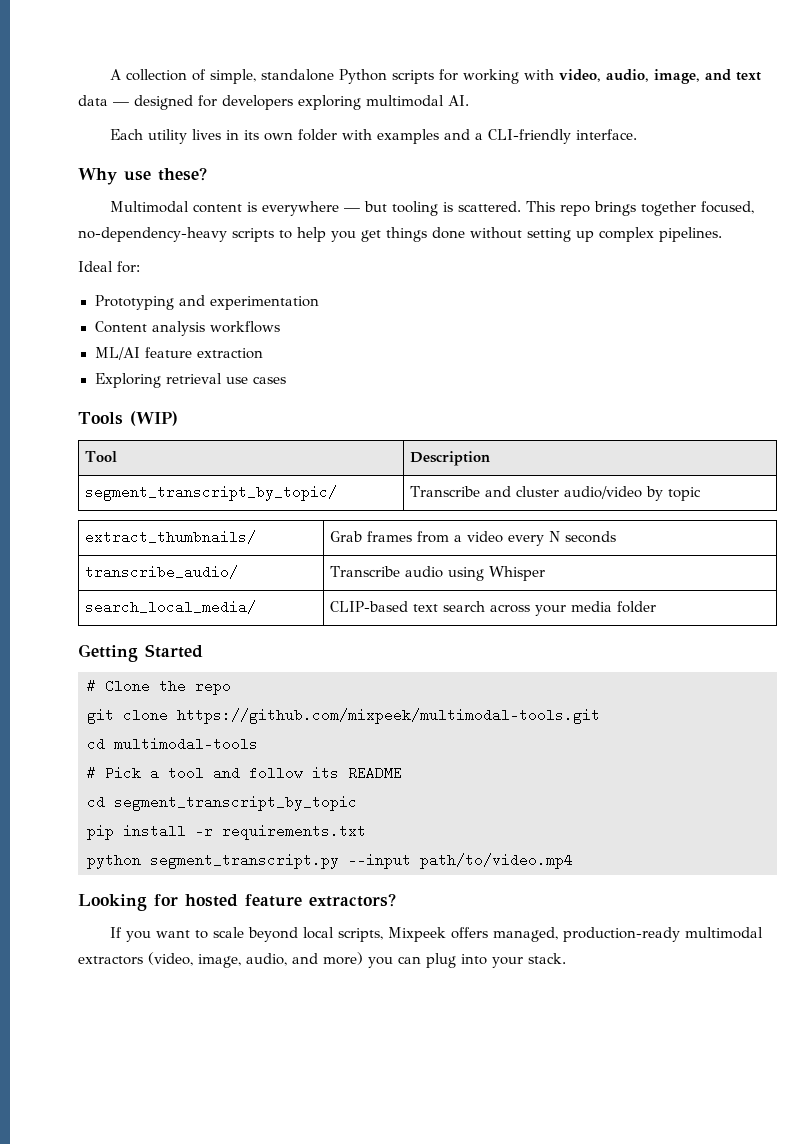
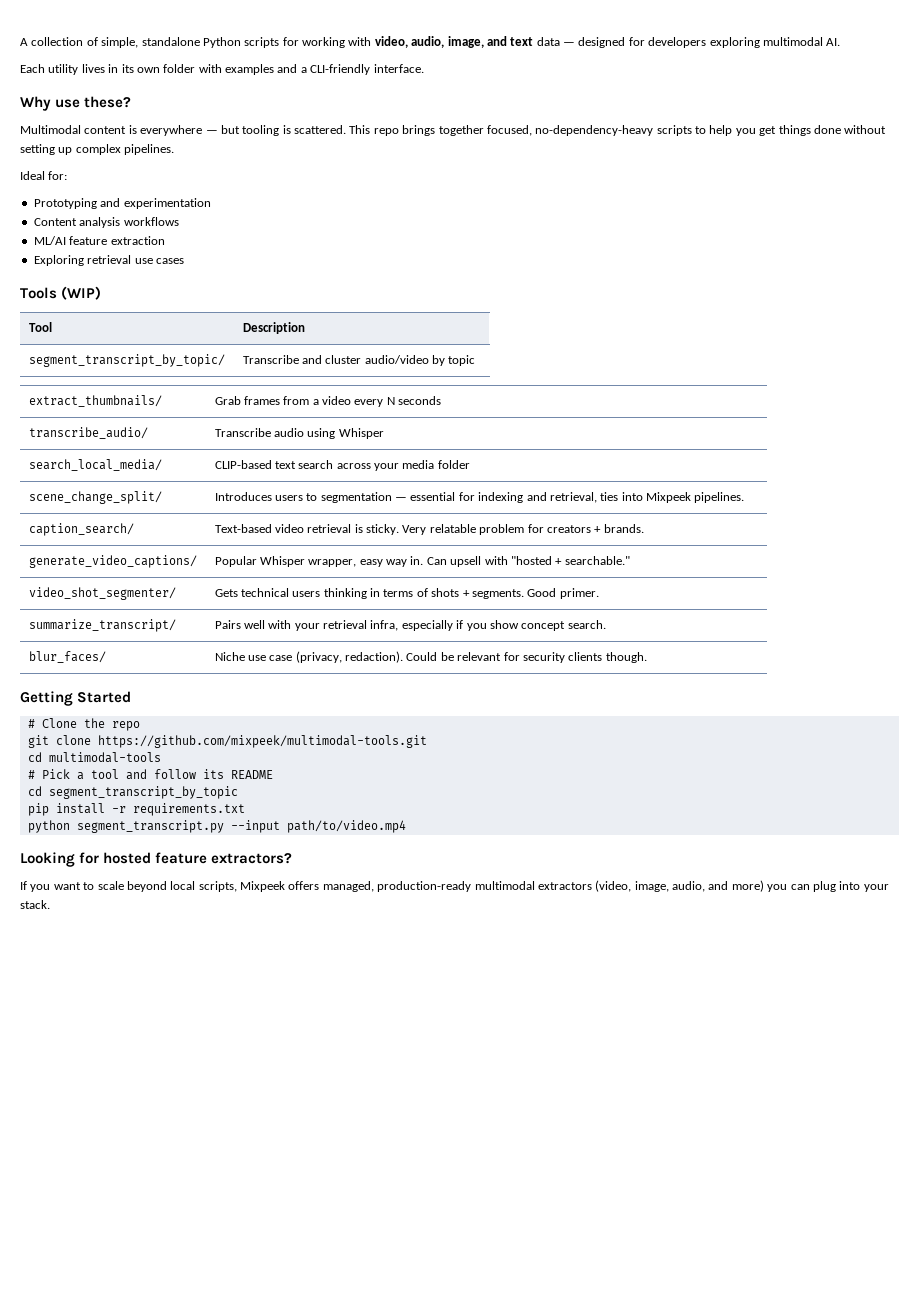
+ scene_change_split/ | Introduces users to segmentation — essential for indexing and retrieval, ties into Mixpeek pipelines.
+ caption_search/ | Text-based video retrieval is sticky. Very relatable problem for creators + brands.
+ generate_video_captions/ | Popular Whisper wrapper, easy way in. Can upsell with "hosted + searchable."
+ video_shot_segmenter/ | Gets technical users thinking in terms of shots + segments. Good primer.
+ summarize_transcript/ | Pairs well with your retrieval infra, especially if you show concept search.
+ blur_faces/ | Niche use case (privacy, redaction). Could be relevant for security clients though.

